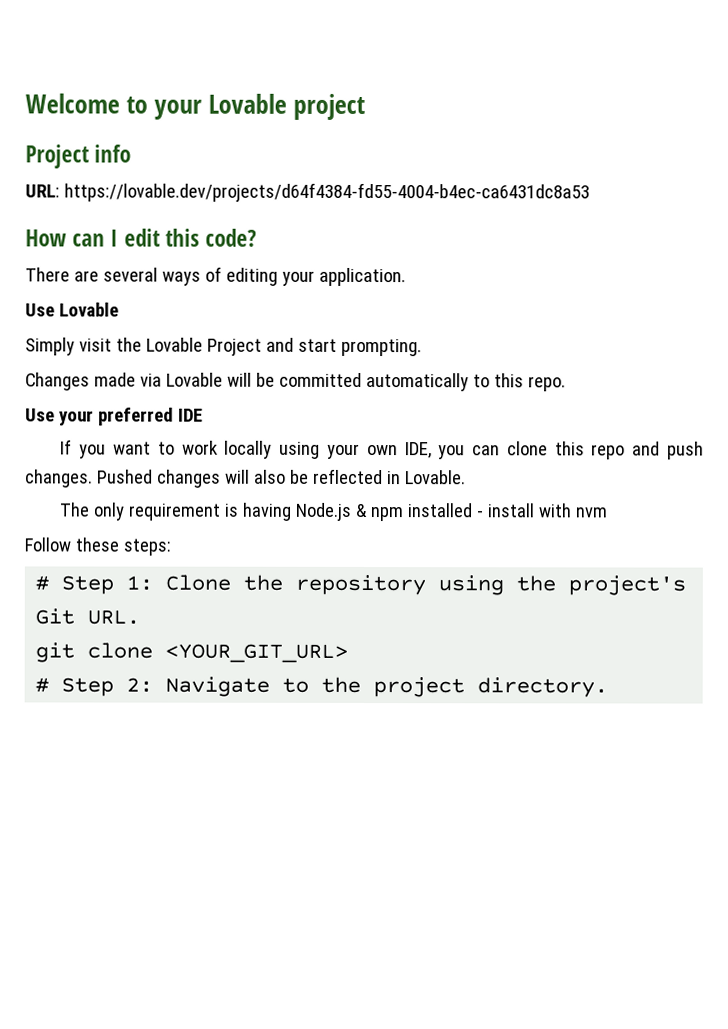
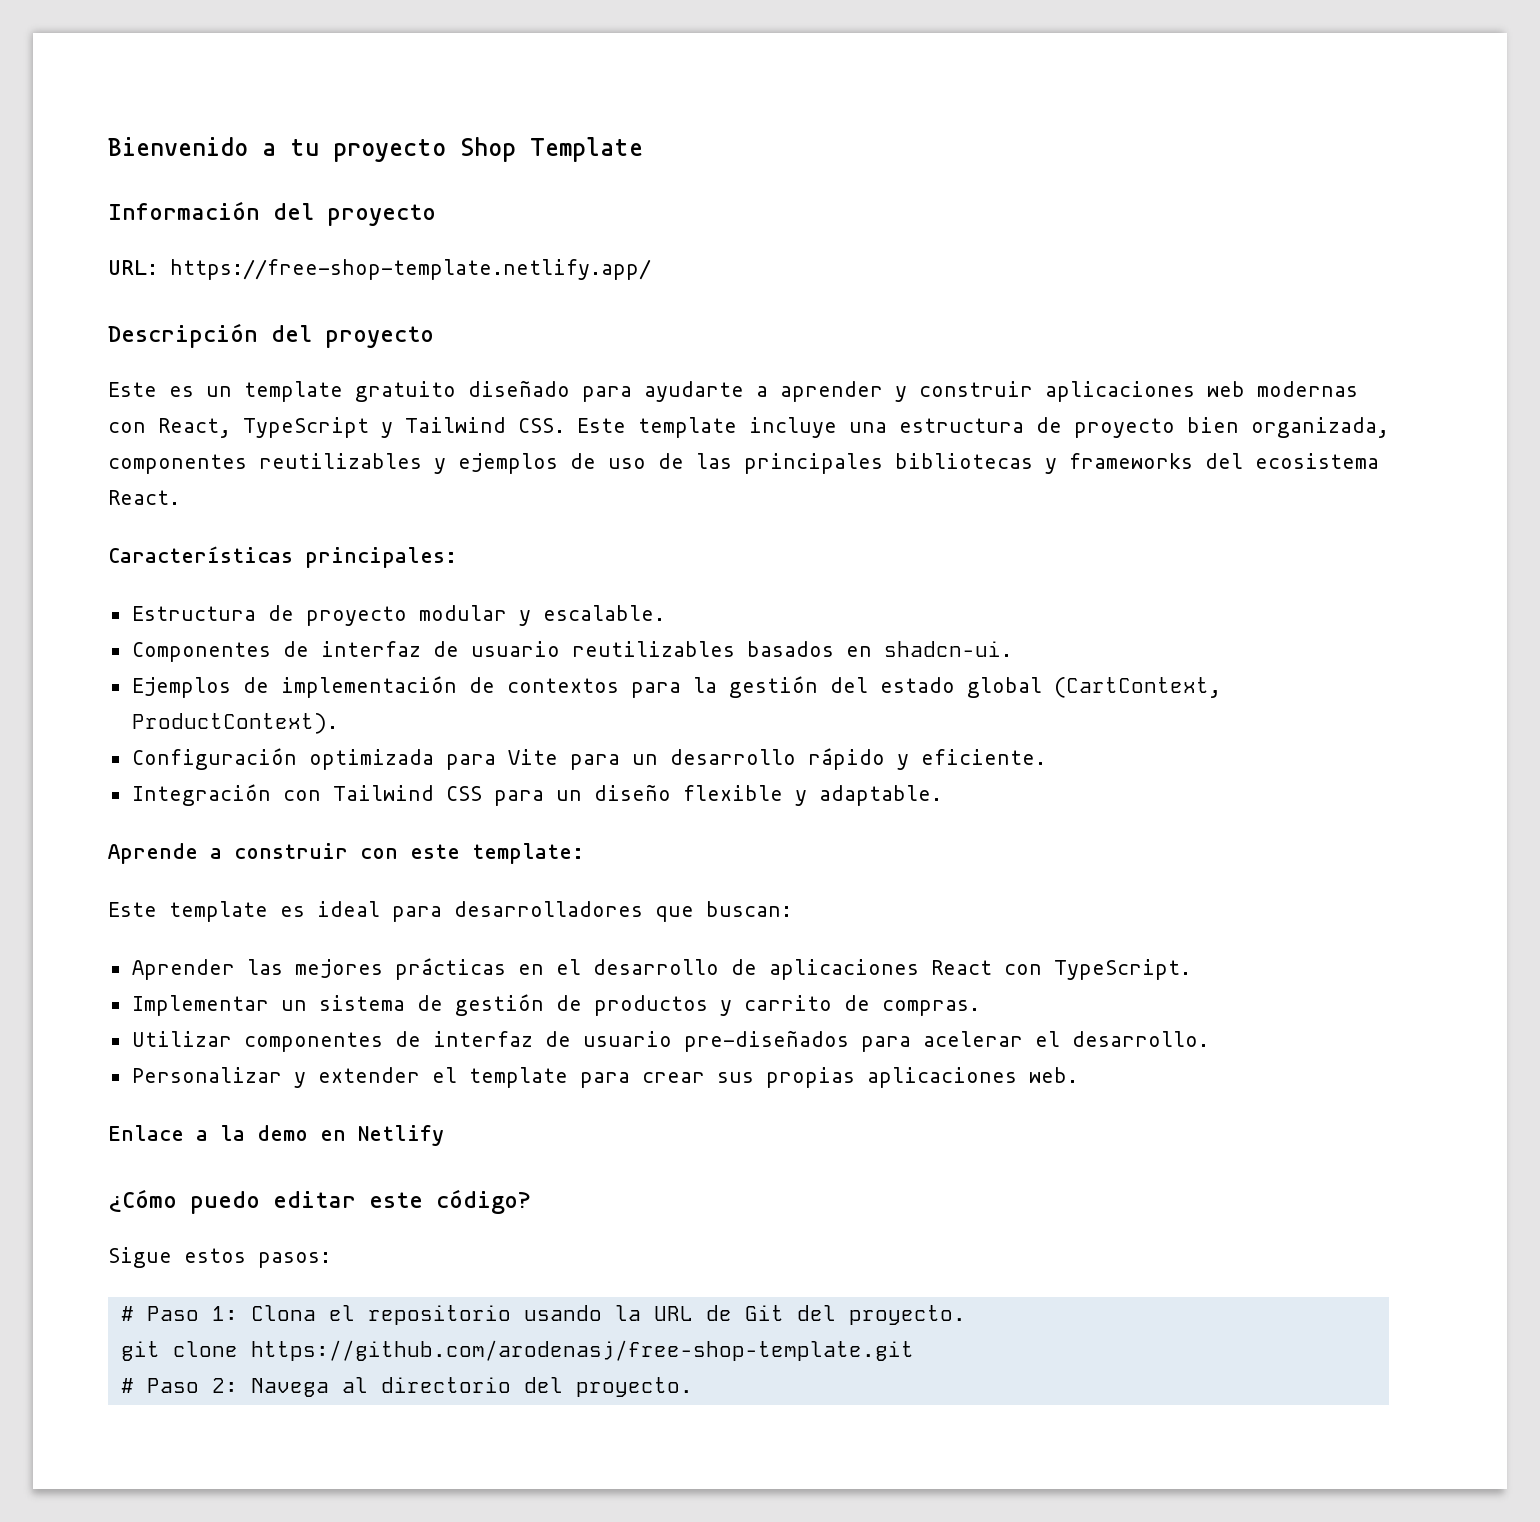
- Welcome to your Lovable project
- Project info
- URL: https://lovable.dev/projects/d64f4384-fd55-4004-b4ec-ca6431dc8a53
- How can I edit this code?
- There are several ways of editing your application.
- Use Lovable
- Simply visit the Lovable Project and start prompting.
- Changes made via Lovable will be committed automatically to this repo.
- Use your preferred IDE
- If you want to work locally using your own IDE, you can clone this repo and push changes. Pushed changes will also be reflected in Lovable.
- The only requirement is having Node.js & npm installed - install with nvm
- Follow these steps:
- # Step 1: Clone the repository using the project's Git URL.
+ Bienvenido a tu proyecto Shop Template
+ Información del proyecto
+ URL: https://free-shop-template.netlify.app/
+ Descripción del proyecto
+ Este es un template gratuito diseñado para ayudarte a aprender y construir aplicaciones web modernas con React, TypeScript y Tailwind CSS. Este template incluye una estructura de proyecto bien organizada, componentes reutilizables y ejemplos de uso de las principales bibliotecas y frameworks del ecosistema React.
+ Características principales:
+ Estructura de proyecto modular y escalable.
+ Componentes de interfaz de usuario reutilizables basados en shadcn-ui.
+ Ejemplos de implementación de contextos para la gestión del estado global (CartContext, ProductContext).
+ Configuración optimizada para Vite para un desarrollo rápido y eficiente.
+ Integración con Tailwind CSS para un diseño flexible y adaptable.
+ Aprende a construir con este template:
+ Este template es ideal para desarrolladores que buscan:
+ Aprender las mejores prácticas en el desarrollo de aplicaciones React con TypeScript.
+ Implementar un sistema de gestión de productos y carrito de compras.
+ Utilizar componentes de interfaz de usuario pre-diseñados para acelerar el desarrollo.
+ Personalizar y extender el template para crear sus propias aplicaciones web.
+ Enlace a la demo en Netlify
+ ¿Cómo puedo editar este código?
+ Sigue estos pasos:
+ # Paso 1: Clona el repositorio usando la URL de Git del proyecto.
- git clone <YOUR_GIT_URL>
- # Step 2: Navigate to the project directory.
+ git clone https://github.com/arodenasj/free-shop-template.git
+ # Paso 2: Navega al directorio del proyecto.

